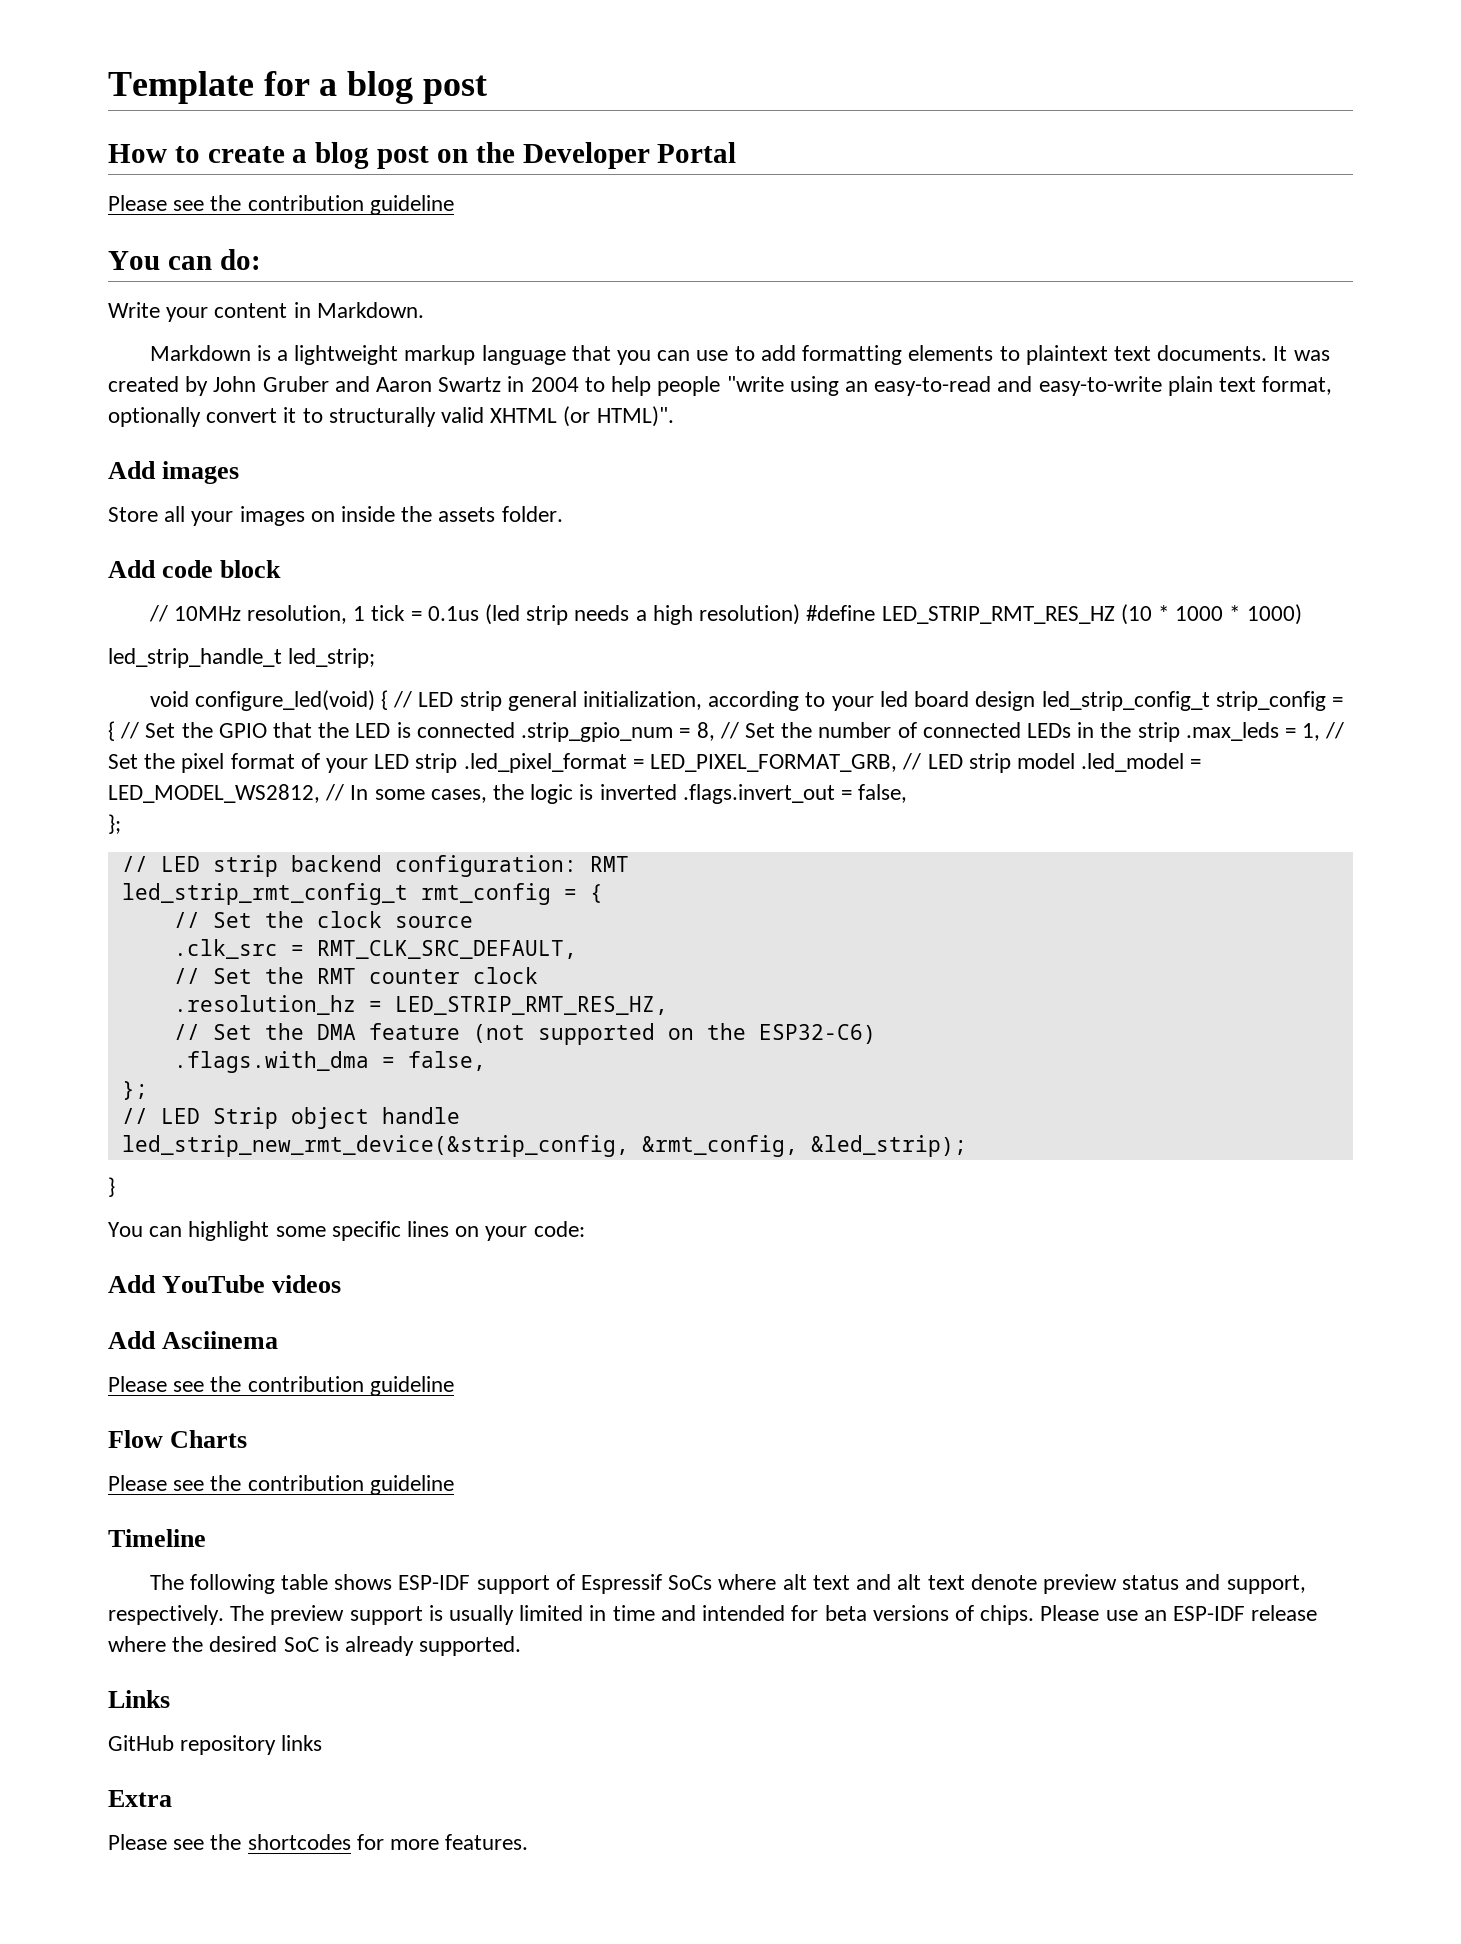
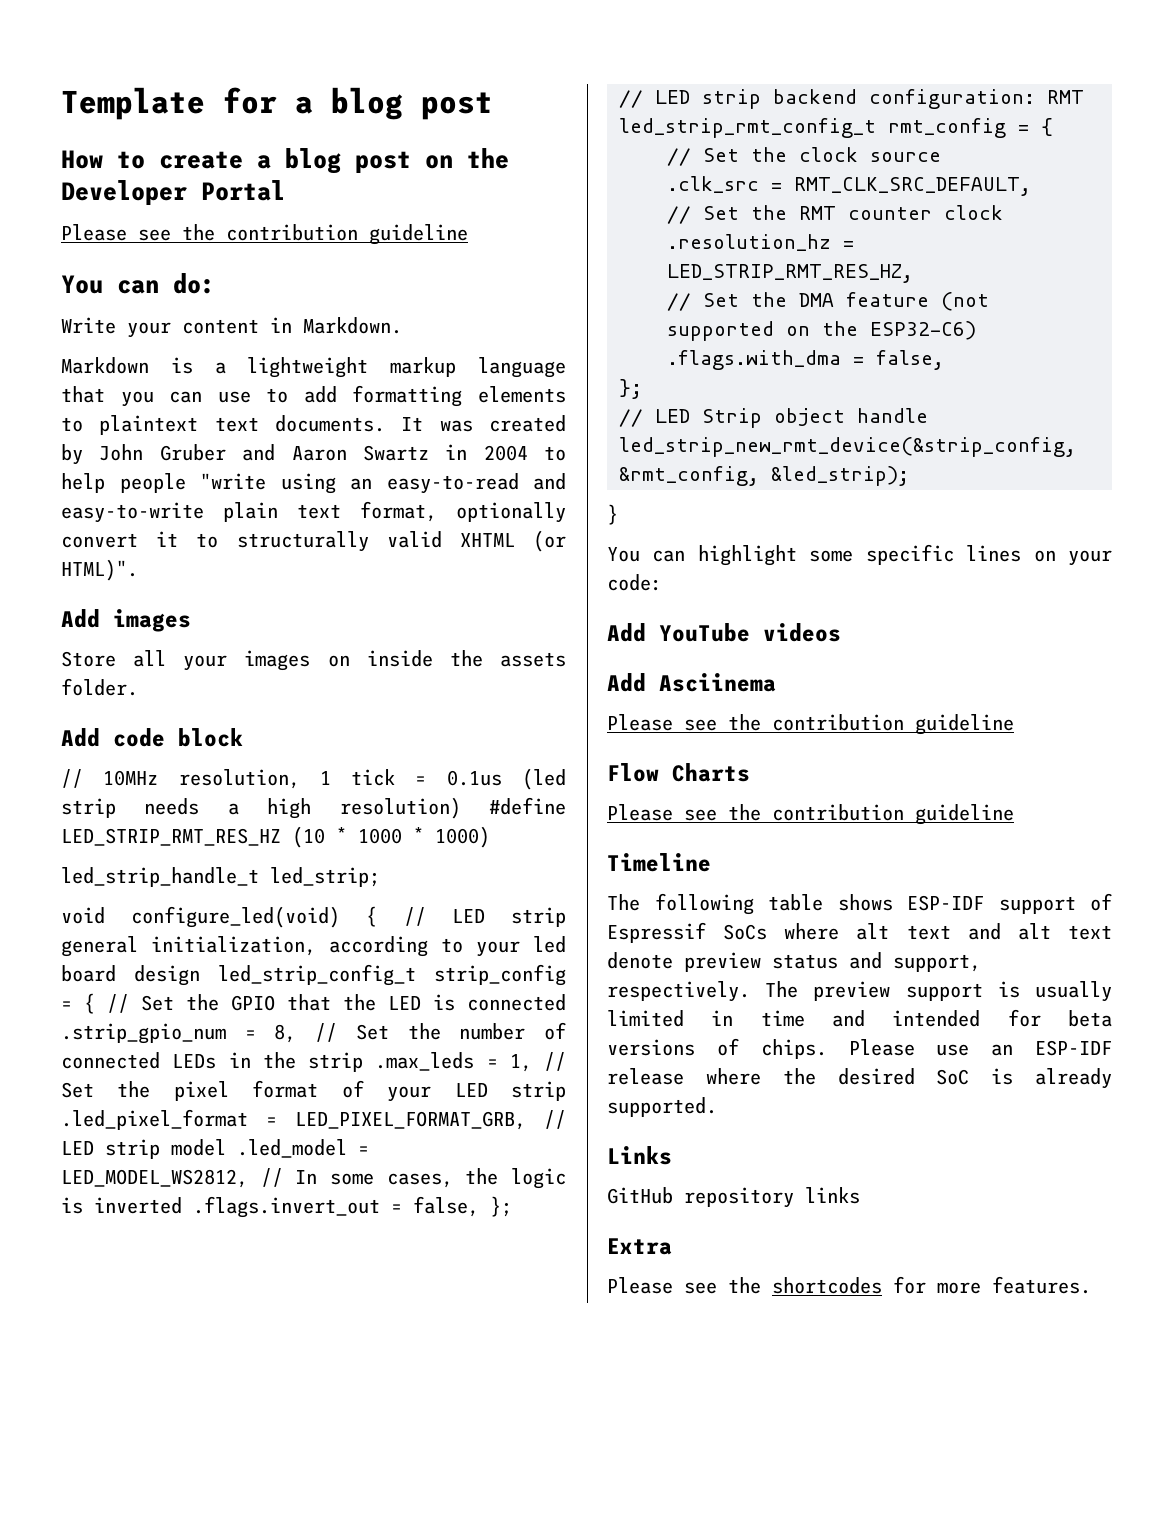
- void configure_led(void) { // LED strip general initialization, according to your led board design led_strip_config_t strip_config = { // Set the GPIO that the LED is connected .strip_gpio_num = 8, // Set the number of connected LEDs in the strip .max_leds = 1, // Set the pixel format of your LED strip .led_pixel_format = LED_PIXEL_FORMAT_GRB, // LED strip model .led_model = LED_MODEL_WS2812, // In some cases, the logic is inverted .flags.invert_out = false,
- };
+ void configure_led(void) { // LED strip general initialization, according to your led board design led_strip_config_t strip_config = { // Set the GPIO that the LED is connected .strip_gpio_num = 8, // Set the number of connected LEDs in the strip .max_leds = 1, // Set the pixel format of your LED strip .led_pixel_format = LED_PIXEL_FORMAT_GRB, // LED strip model .led_model = LED_MODEL_WS2812, // In some cases, the logic is inverted .flags.invert_out = false, };

